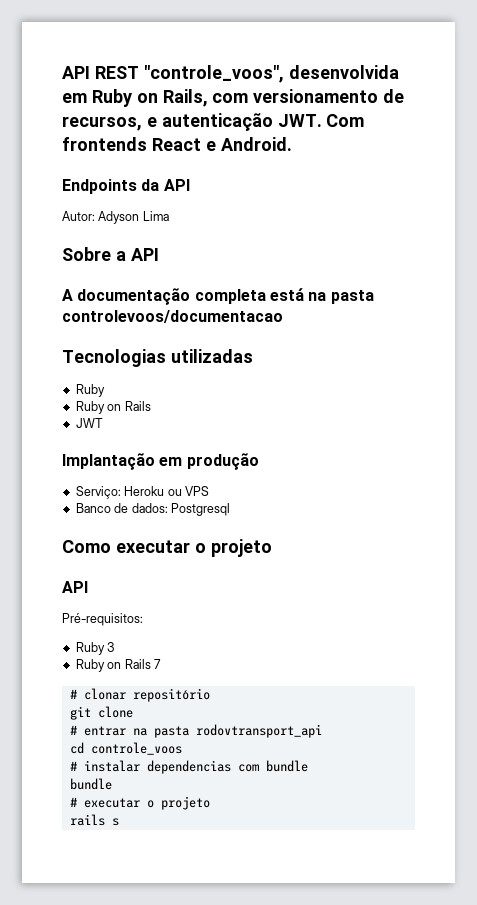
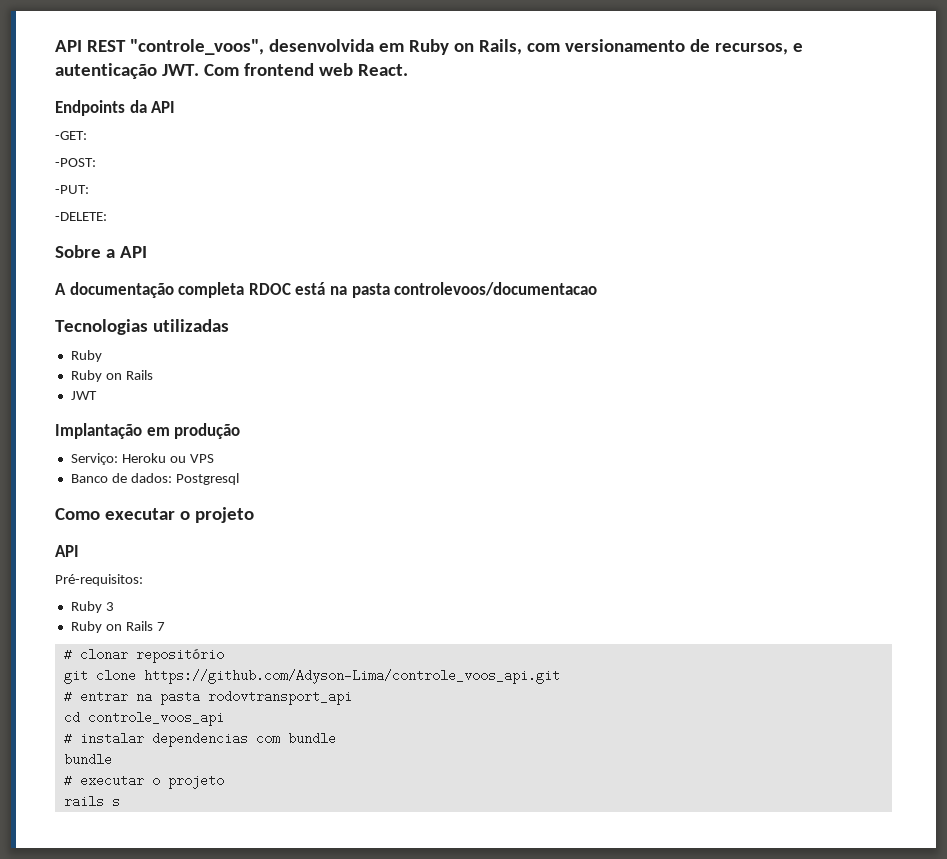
- API REST "controle_voos", desenvolvida em Ruby on Rails, com versionamento de recursos, e autenticação JWT. Com frontends React e Android.
+ API REST "controle_voos", desenvolvida em Ruby on Rails, com versionamento de recursos, e autenticação JWT. Com frontend web React.
- Autor: Adyson Lima
+ -GET:
+ -POST:
+ -PUT:
+ -DELETE:
- A documentação completa está na pasta controlevoos/documentacao
+ A documentação completa RDOC está na pasta controlevoos/documentacao
- git clone
+ git clone https://github.com/Adyson-Lima/controle_voos_api.git
- cd controle_voos
+ cd controle_voos_api

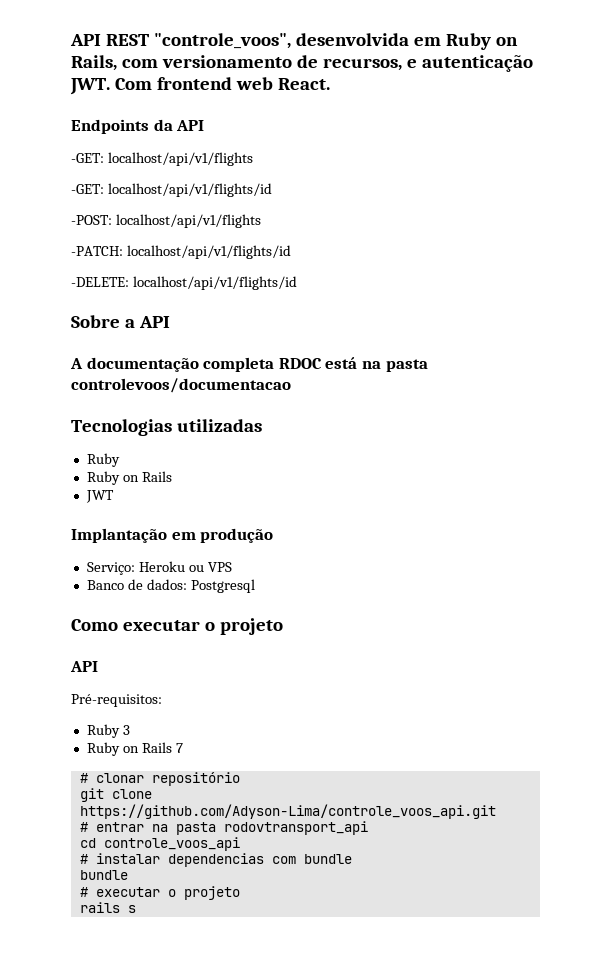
- -GET:
- -POST:
- -PUT:
+ -GET: localhost/api/v1/flights
+ -GET: localhost/api/v1/flights/id
+ -POST: localhost/api/v1/flights
+ -PATCH: localhost/api/v1/flights/id
- -DELETE:
+ -DELETE: localhost/api/v1/flights/id

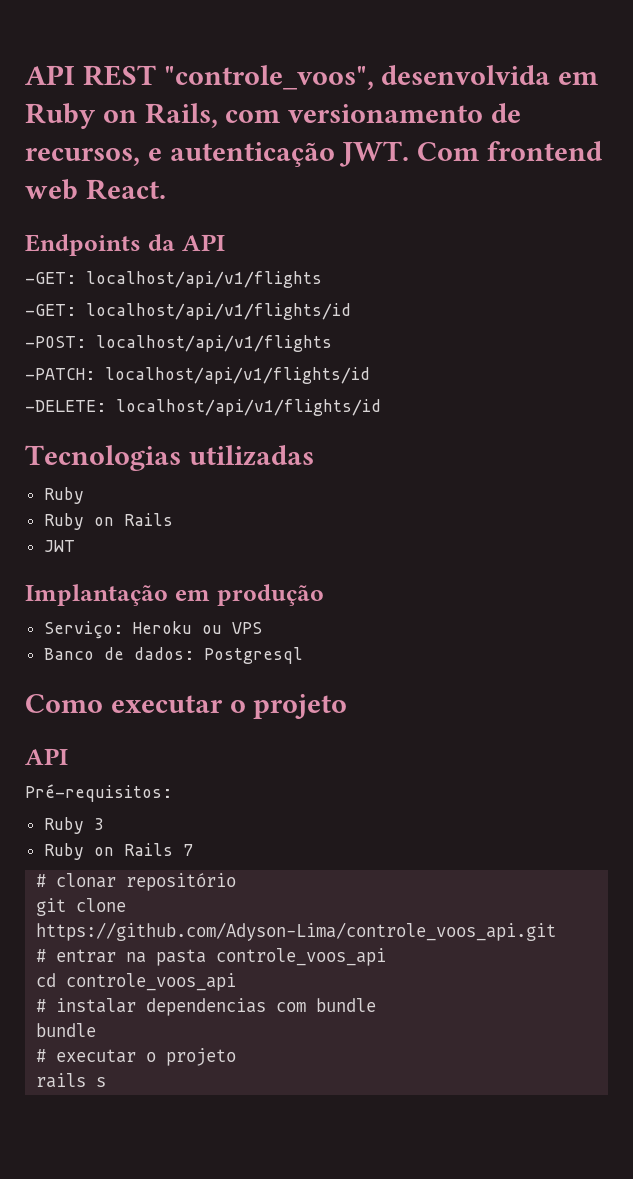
- Sobre a API
- A documentação completa RDOC está na pasta controlevoos/documentacao
- # entrar na pasta rodovtransport_api
+ # entrar na pasta controle_voos_api

